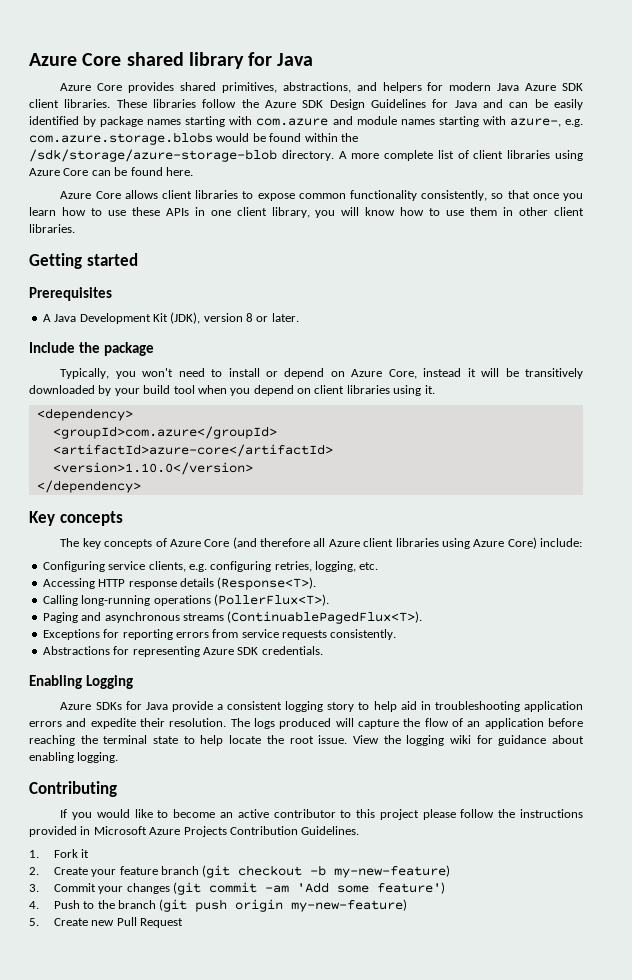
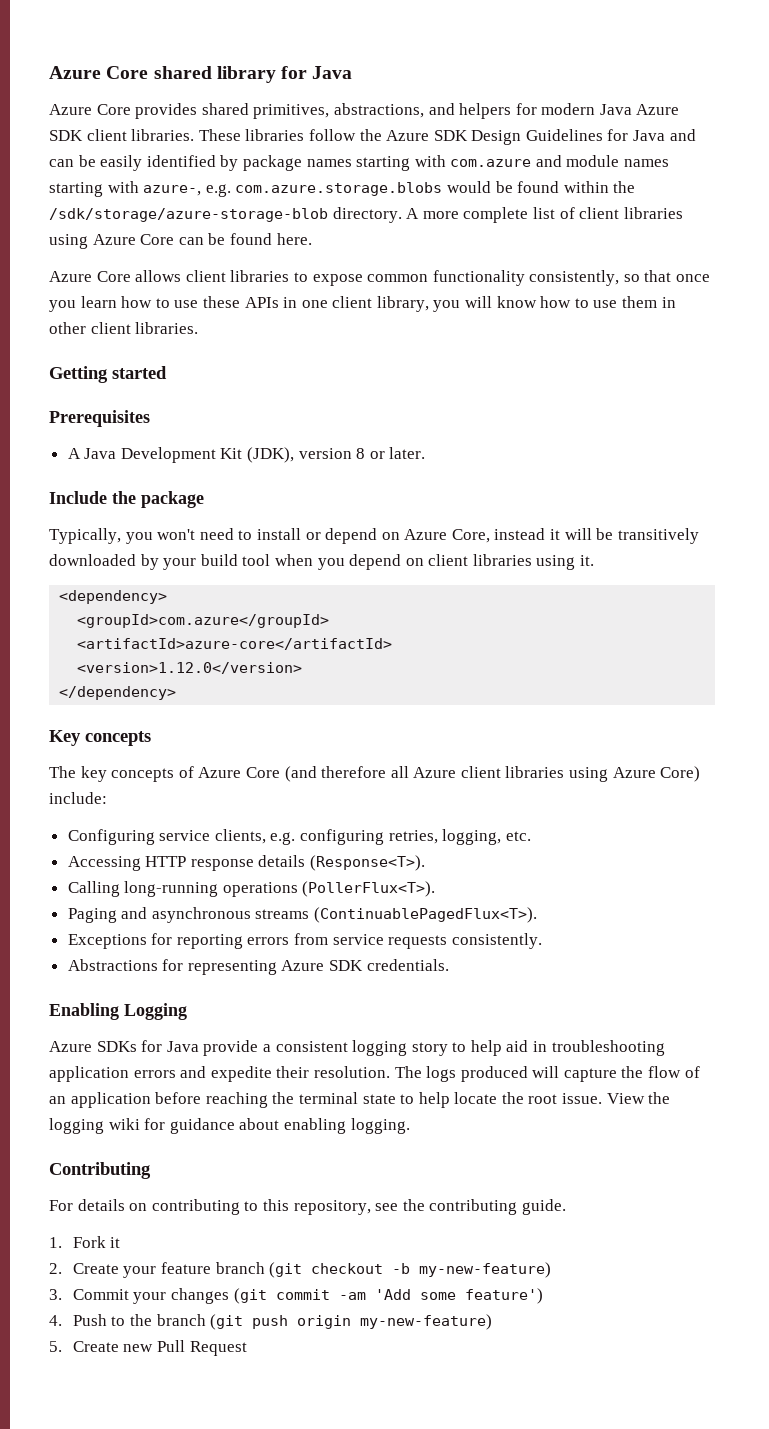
- <version>1.10.0</version>
+ <version>1.12.0</version>
- If you would like to become an active contributor to this project please follow the instructions provided in Microsoft Azure Projects Contribution Guidelines.
+ For details on contributing to this repository, see the contributing guide.

